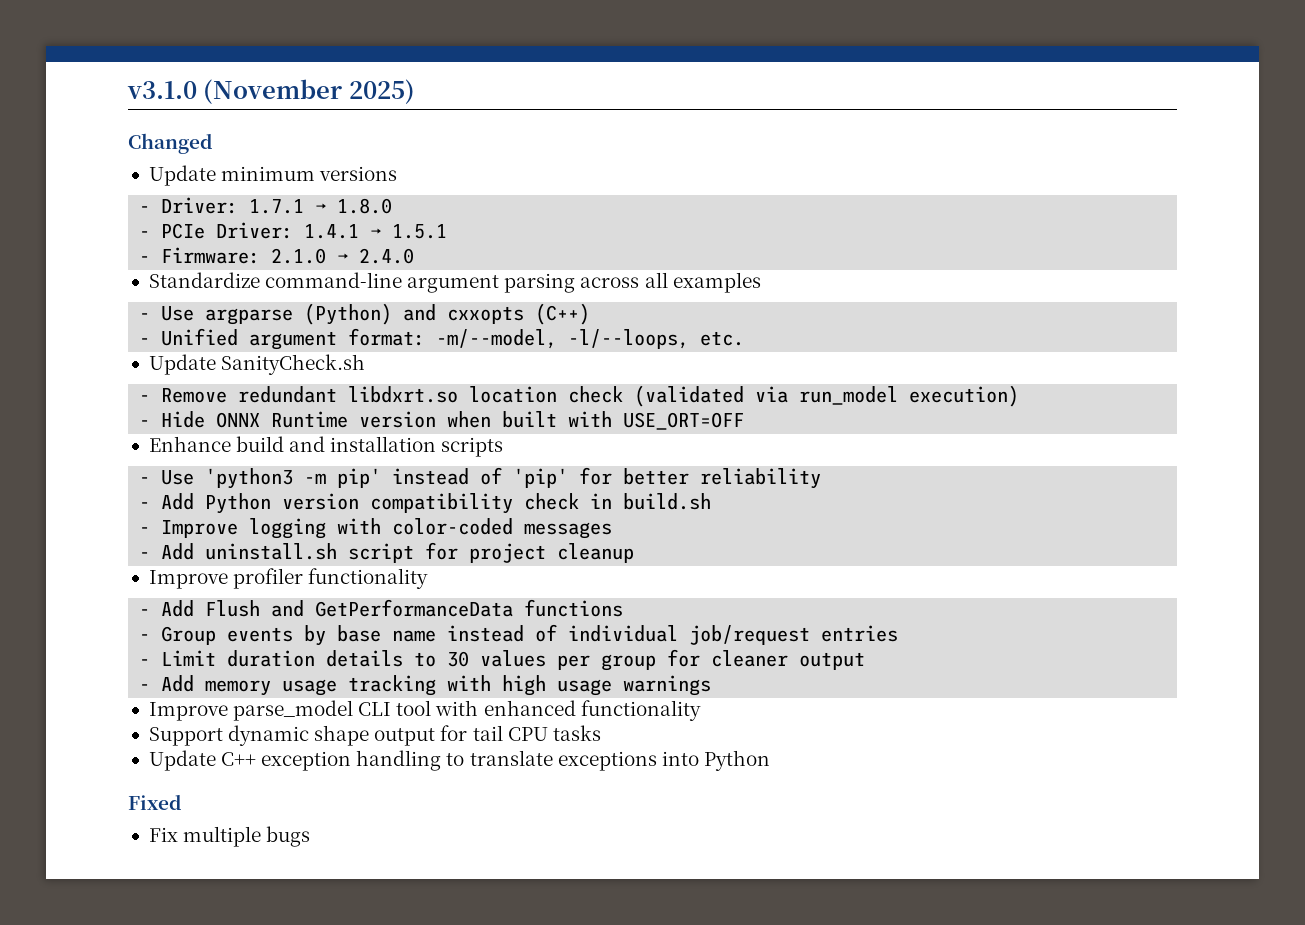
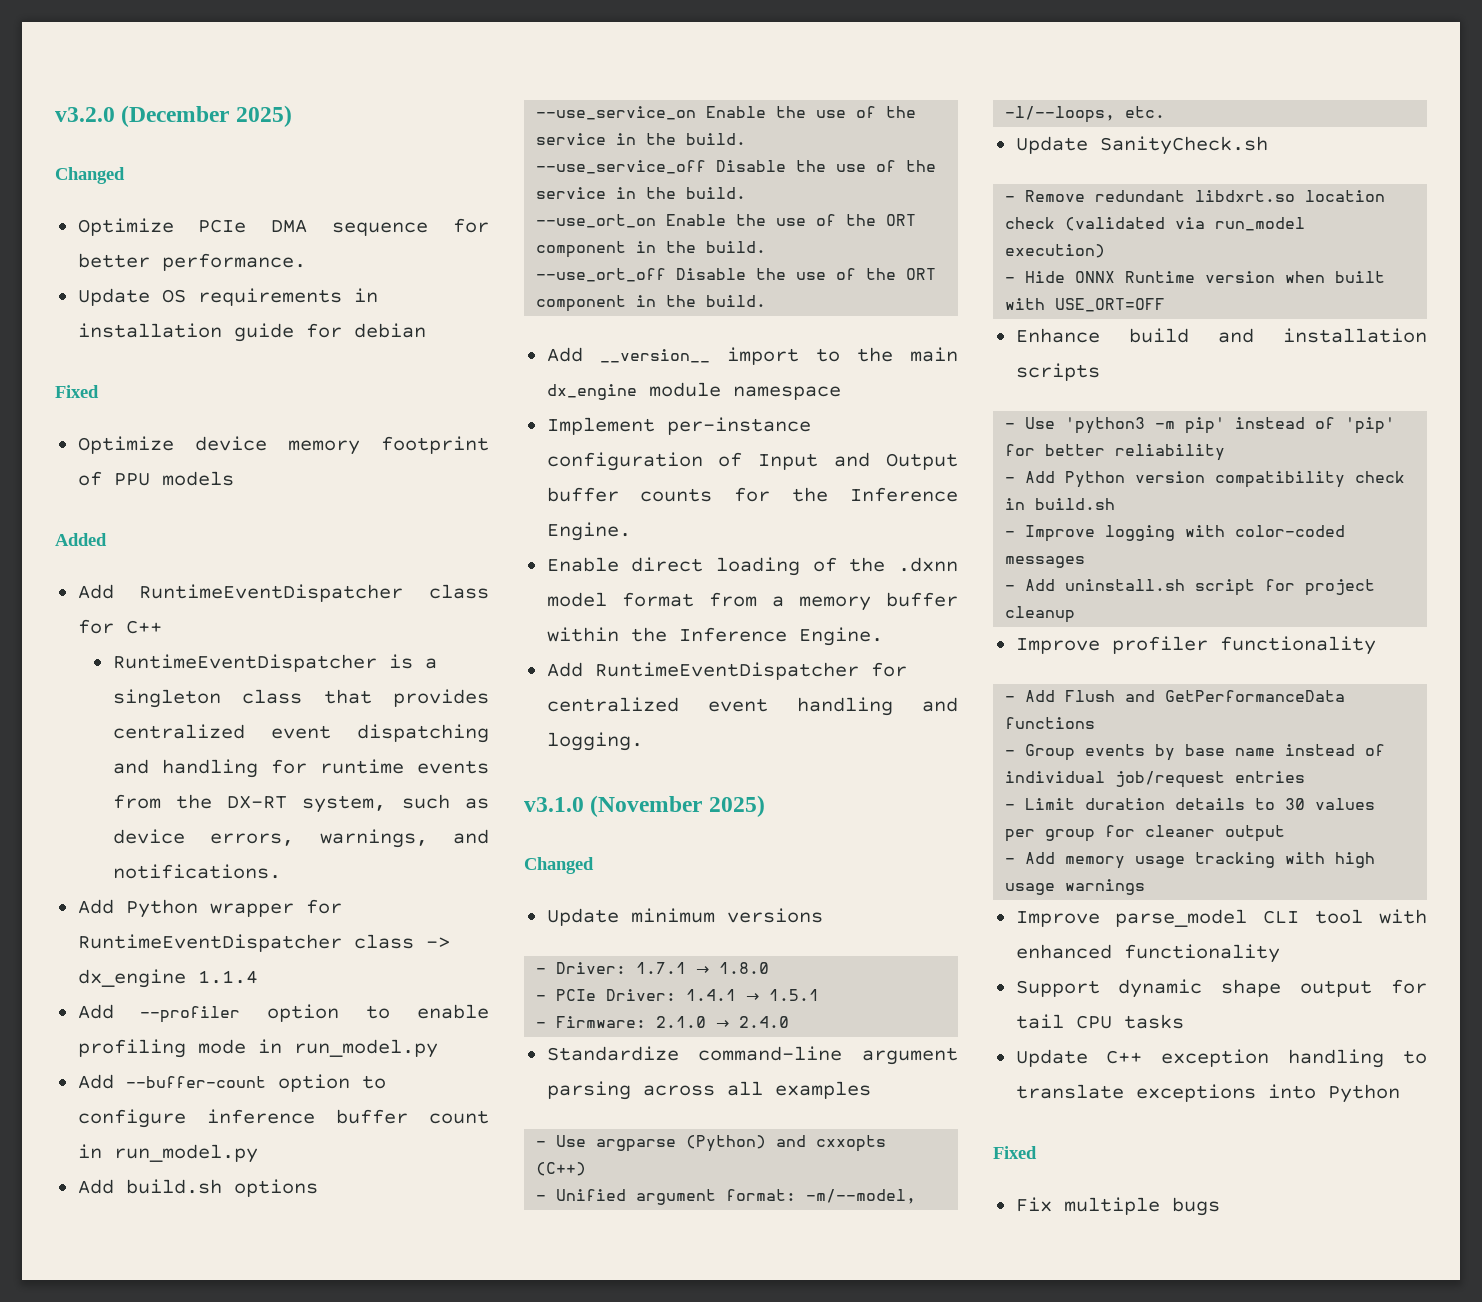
+ v3.2.0 (December 2025)
+ Changed
+ Optimize PCIe DMA sequence for better performance.
+ Update OS requirements in installation guide for debian
+ Fixed
+ Optimize device memory footprint of PPU models
+ Added
+ Add RuntimeEventDispatcher class for C++
+ RuntimeEventDispatcher is a singleton class that provides centralized event dispatching and handling for runtime events from the DX-RT system, such as device errors, warnings, and notifications.
+ Add Python wrapper for RuntimeEventDispatcher class -> dx_engine 1.1.4
+ Add --profiler option to enable profiling mode in run_model.py
+ Add --buffer-count option to configure inference buffer count in run_model.py
+ Add build.sh options
+ --use_service_on Enable the use of the service in the build.
+ --use_service_off Disable the use of the service in the build.
+ --use_ort_on Enable the use of the ORT component in the build.
+ --use_ort_off Disable the use of the ORT component in the build.
+ Add __version__ import to the main dx_engine module namespace
+ Implement per-instance configuration of Input and Output buffer counts for the Inference Engine.
+ Enable direct loading of the .dxnn model format from a memory buffer within the Inference Engine.
+ Add RuntimeEventDispatcher for centralized event handling and logging.

